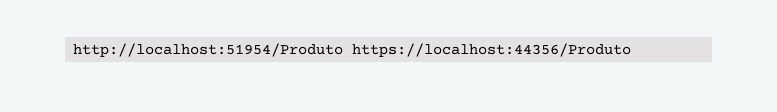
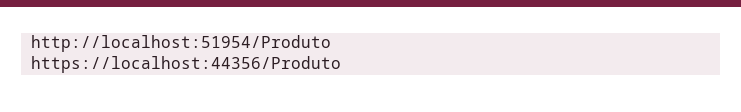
- http://localhost:51954/Produto https://localhost:44356/Produto
+ http://localhost:51954/Produto
+ https://localhost:44356/Produto

